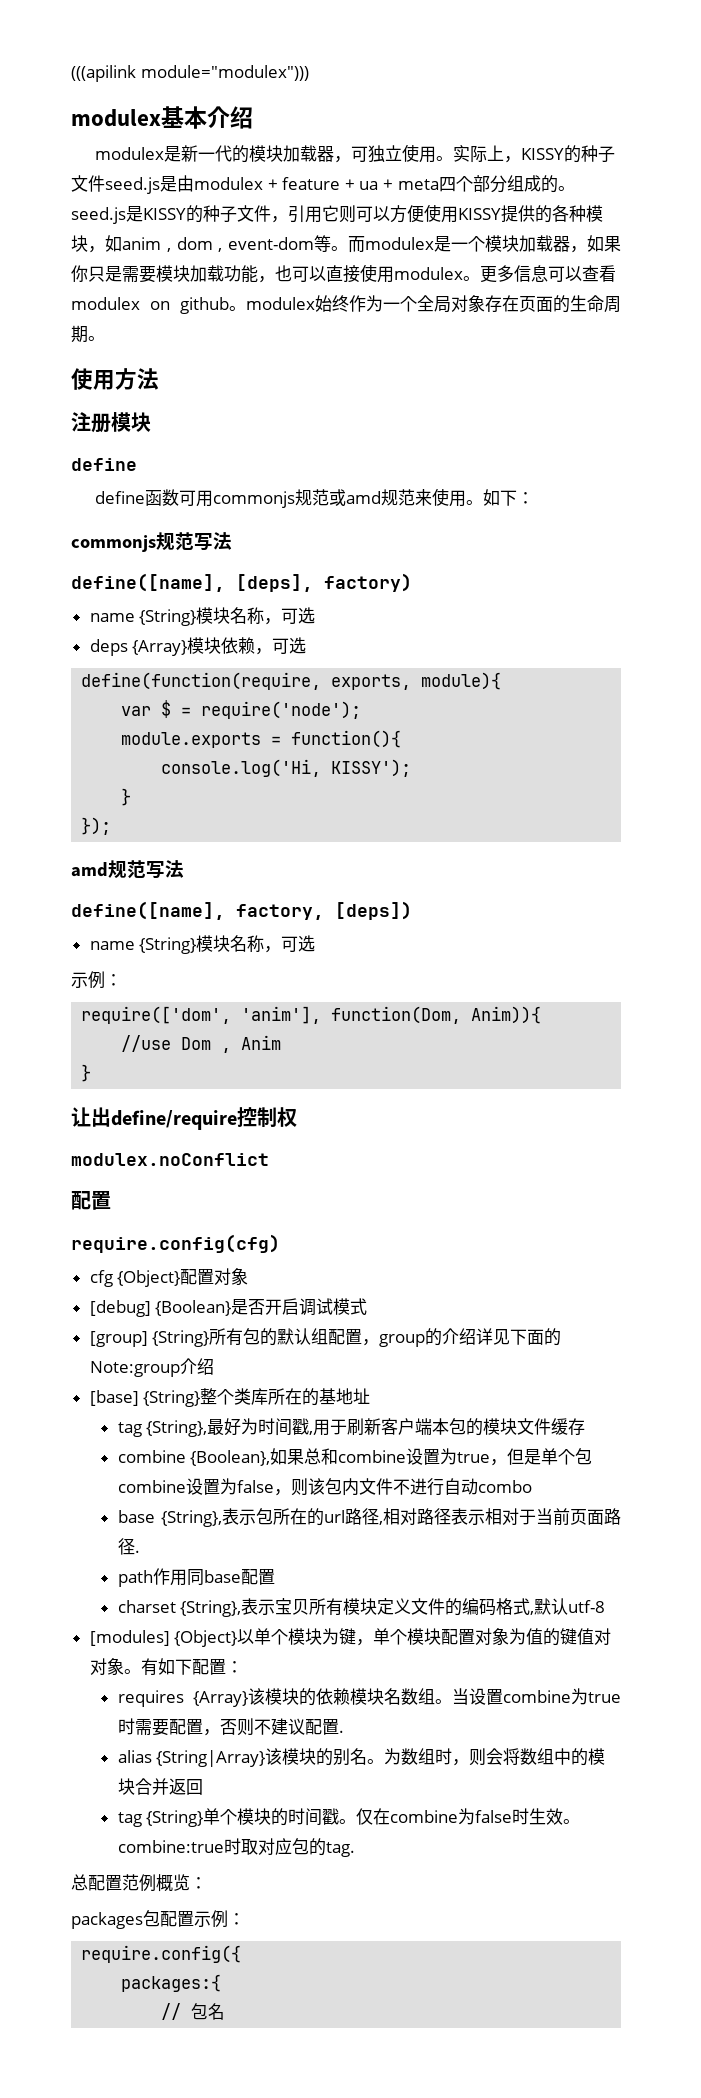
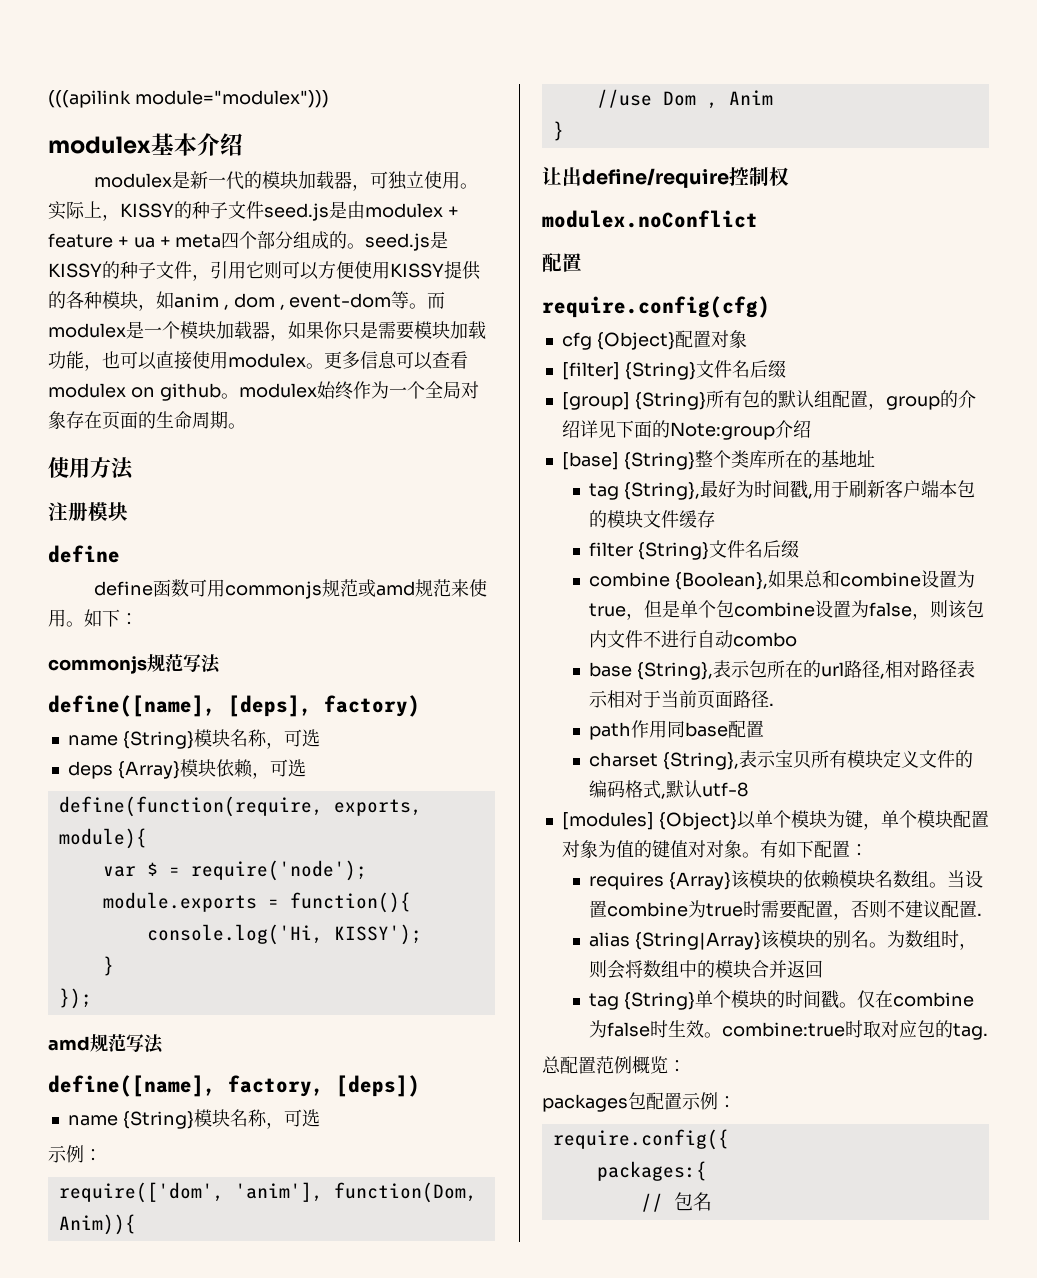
- [debug] {Boolean}是否开启调试模式
+ [filter] {String}文件名后缀
+ filter {String}文件名后缀

